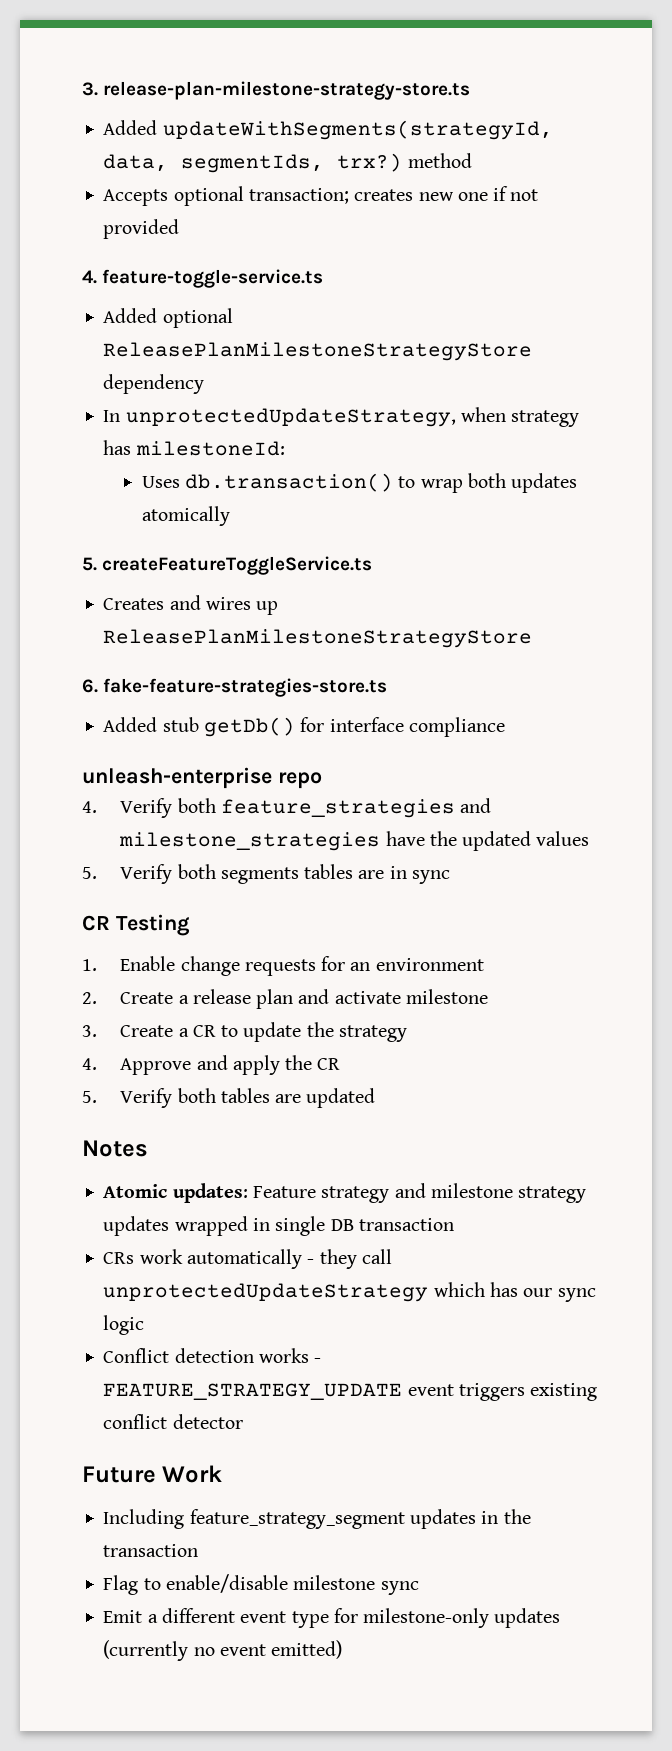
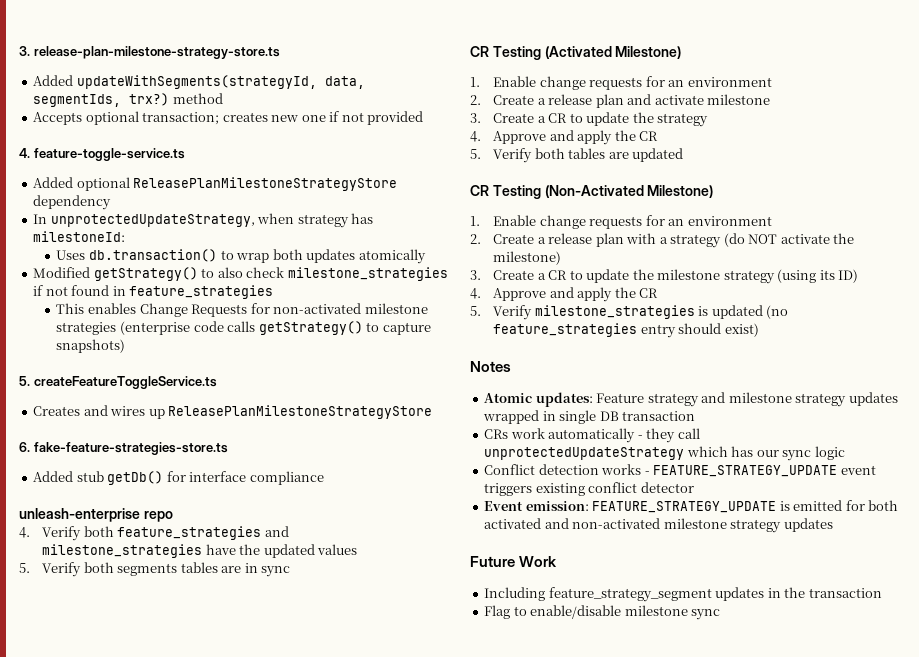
+ Modified getStrategy() to also check milestone_strategies if not found in feature_strategies
+ This enables Change Requests for non-activated milestone strategies (enterprise code calls getStrategy() to capture snapshots)
- CR Testing
+ CR Testing (Activated Milestone)
+ CR Testing (Non-Activated Milestone)
+ 1. Enable change requests for an environment
+ 2. Create a release plan with a strategy (do NOT activate the milestone)
+ 3. Create a CR to update the milestone strategy (using its ID)
+ 4. Approve and apply the CR
+ 5. Verify milestone_strategies is updated (no feature_strategies entry should exist)
+ Event emission: FEATURE_STRATEGY_UPDATE is emitted for both activated and non-activated milestone strategy updates
- Emit a different event type for milestone-only updates (currently no event emitted)

